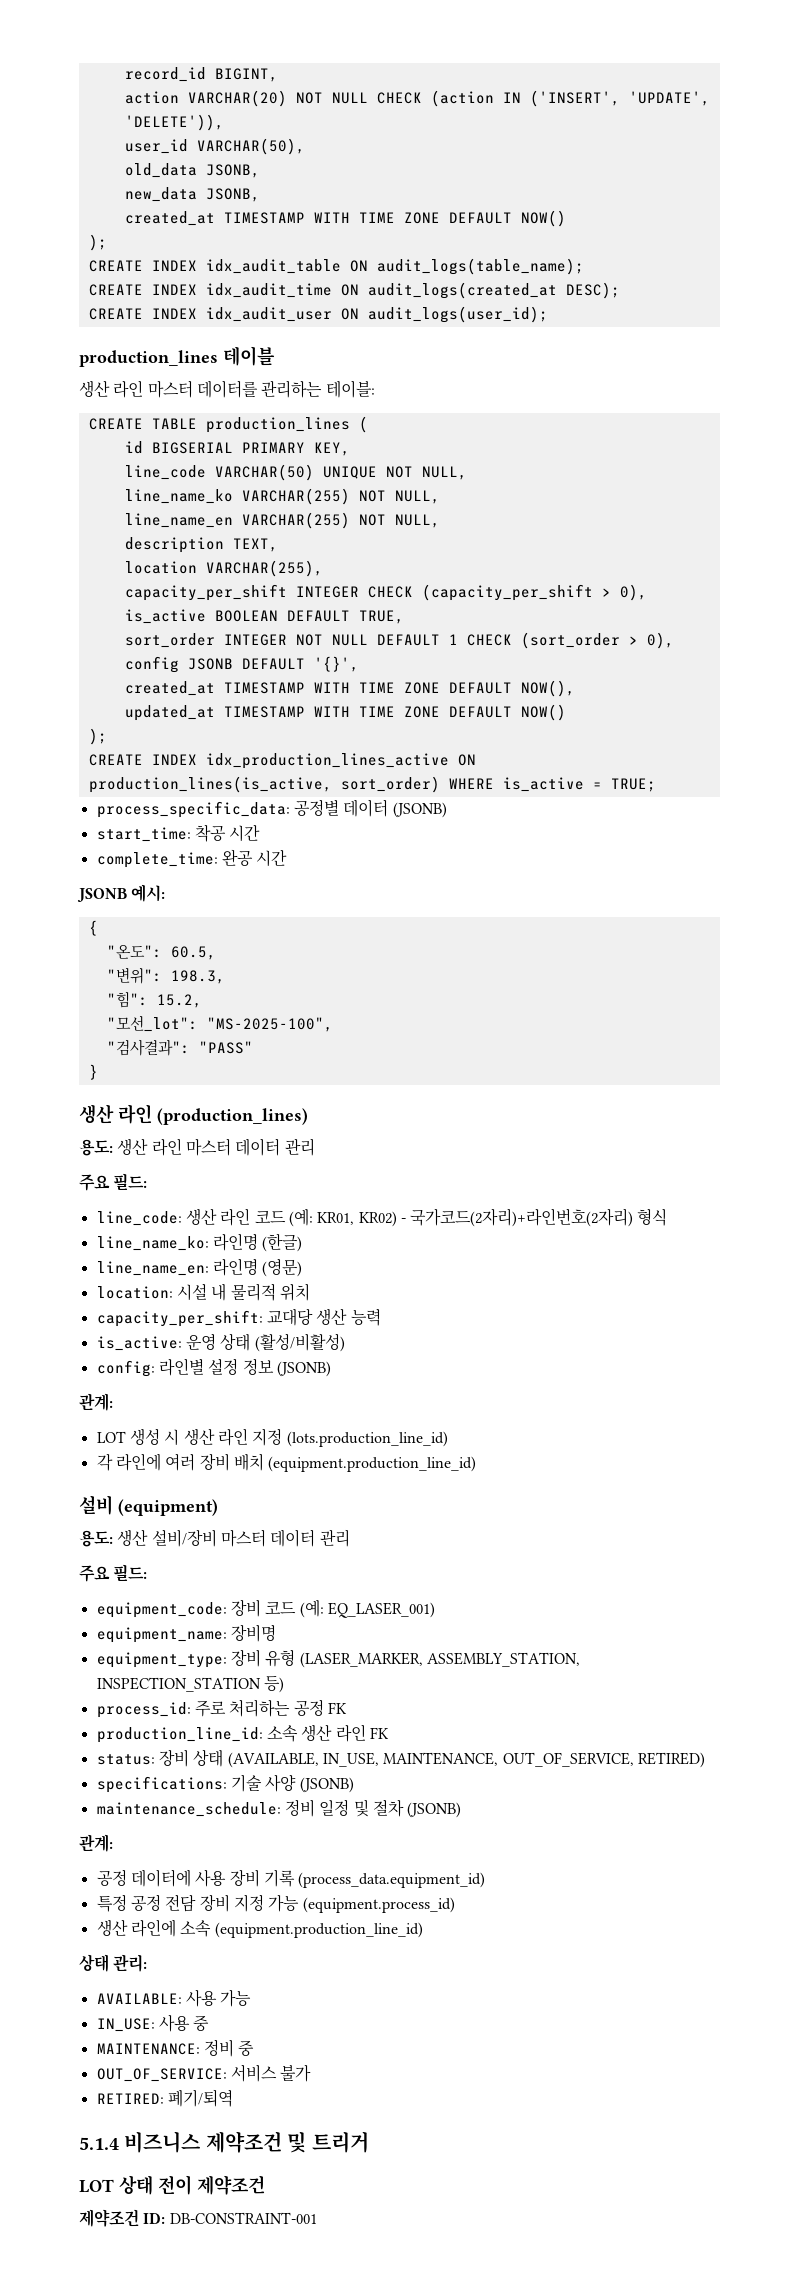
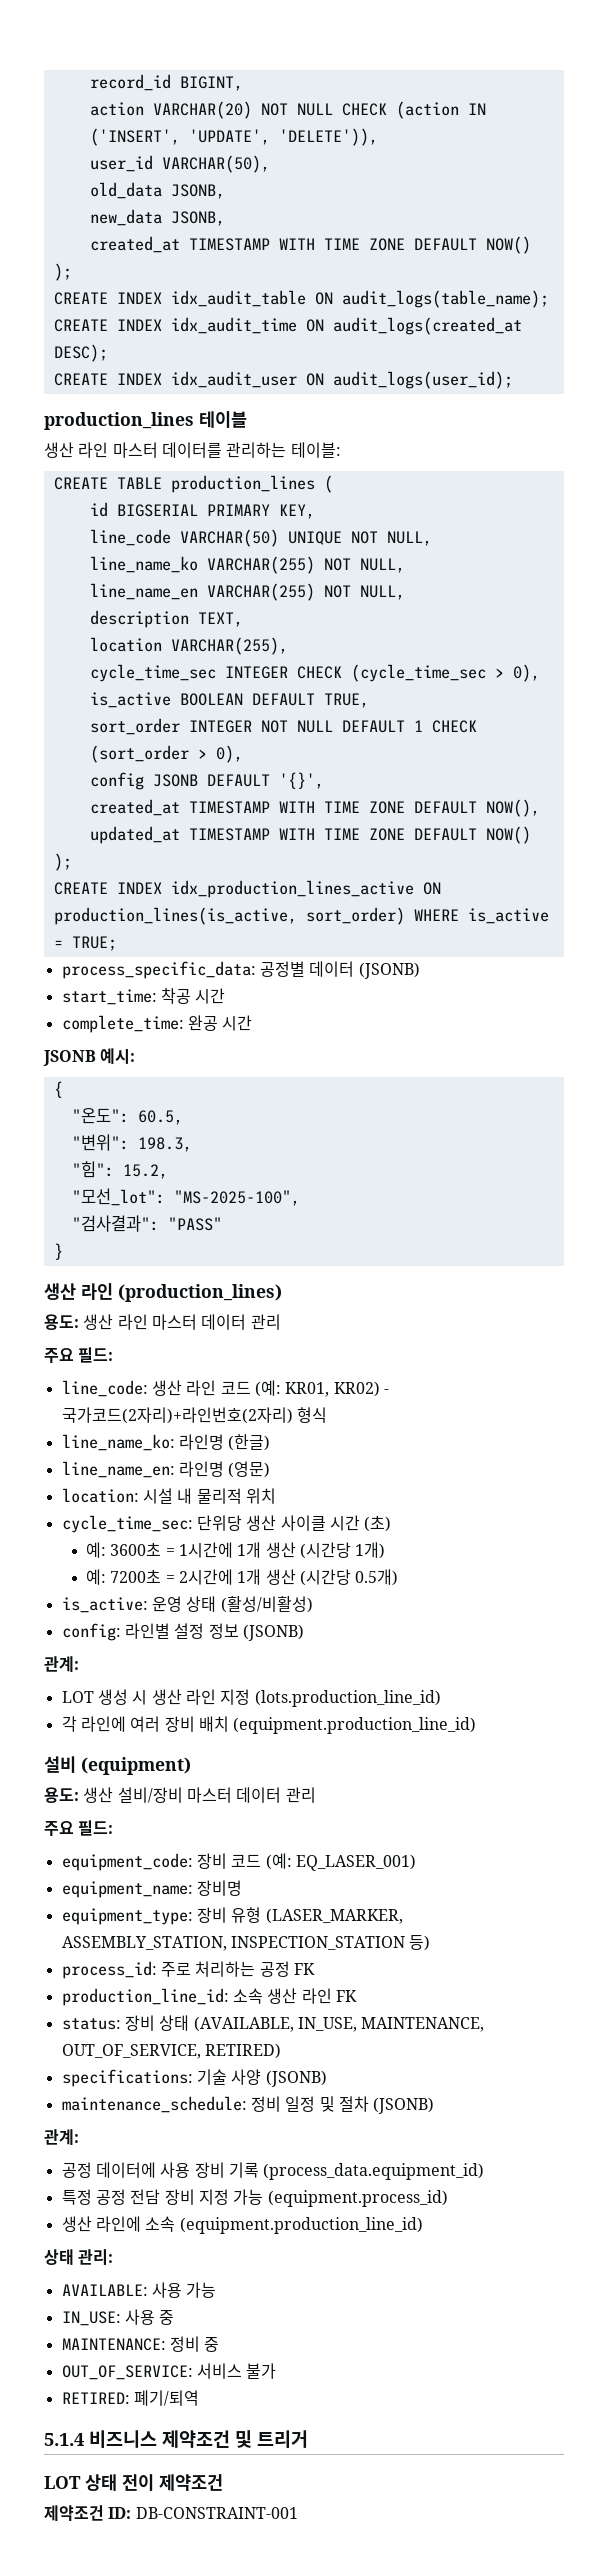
- capacity_per_shift INTEGER CHECK (capacity_per_shift > 0),
+ cycle_time_sec INTEGER CHECK (cycle_time_sec > 0),
- capacity_per_shift: 교대당 생산 능력
+ cycle_time_sec: 단위당 생산 사이클 시간 (초)
+ 예: 3600초 = 1시간에 1개 생산 (시간당 1개)
+ 예: 7200초 = 2시간에 1개 생산 (시간당 0.5개)

